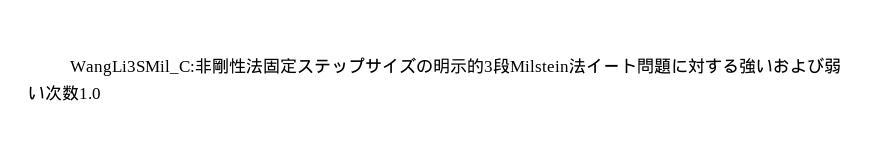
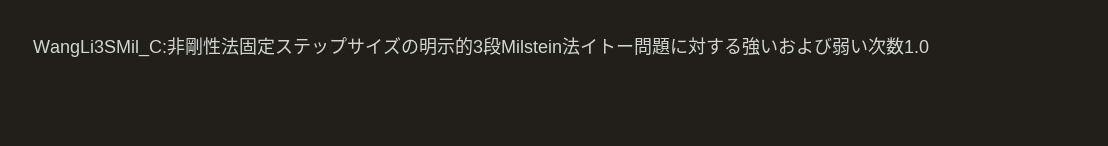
- WangLi3SMil_C:非剛性法固定ステップサイズの明示的3段Milstein法イート問題に対する強いおよび弱い次数1.0
+ WangLi3SMil_C:非剛性法固定ステップサイズの明示的3段Milstein法イトー問題に対する強いおよび弱い次数1.0

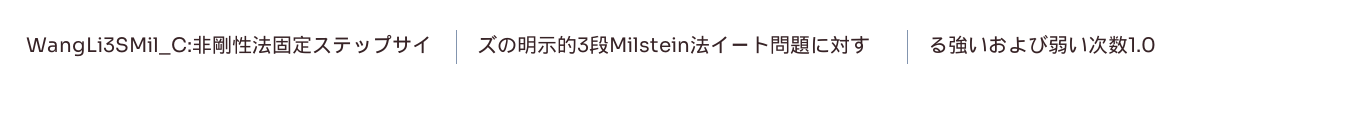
- WangLi3SMil_C:非剛性法固定ステップサイズの明示的3段Milstein法イトー問題に対する強いおよび弱い次数1.0
+ WangLi3SMil_C:非剛性法固定ステップサイズの明示的3段Milstein法イート問題に対する強いおよび弱い次数1.0

